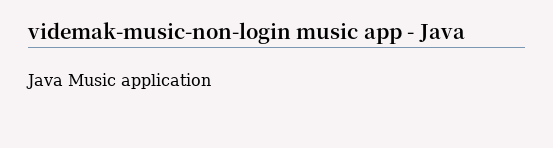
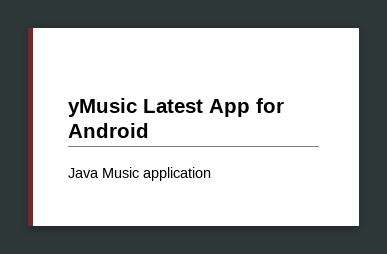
- videmak-music-non-login music app - Java
+ yMusic Latest App for Android

